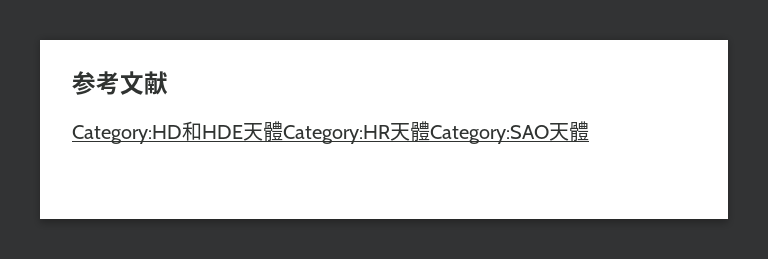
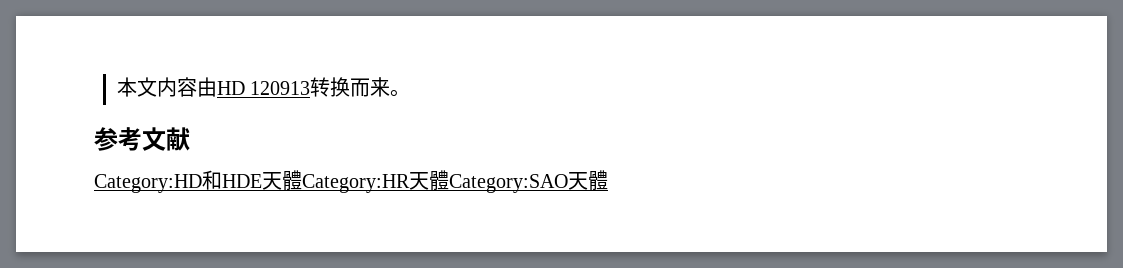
+ 本文内容由HD 120913转换而来。

